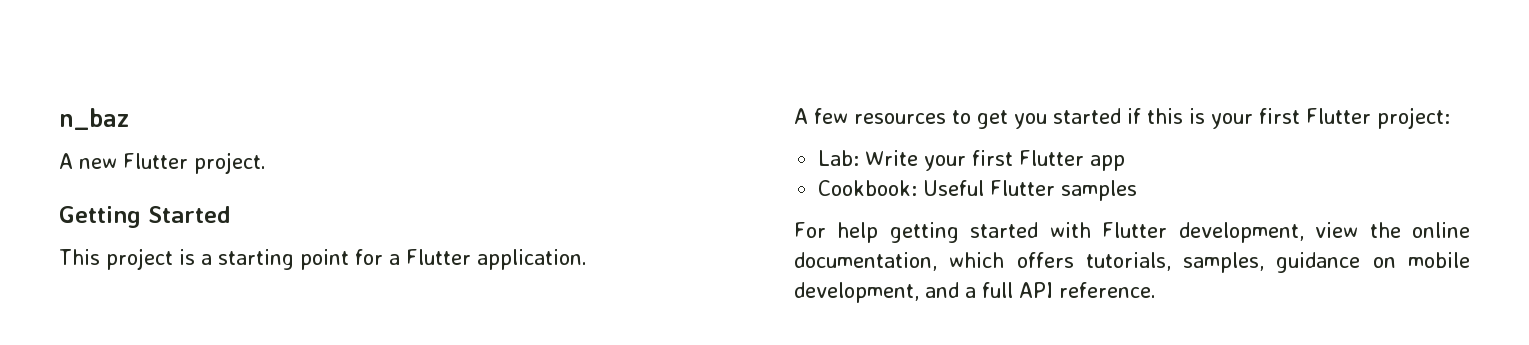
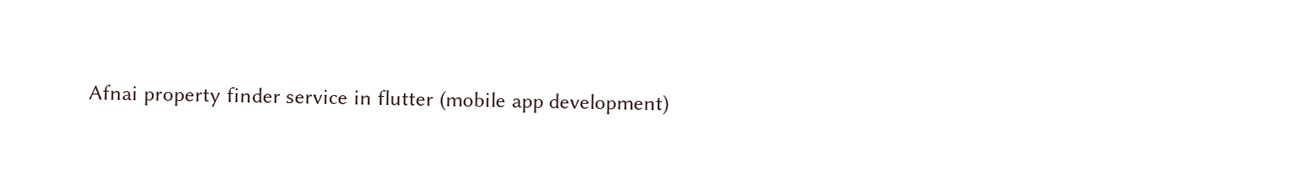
- n_baz
- A new Flutter project.
- Getting Started
- This project is a starting point for a Flutter application.
- A few resources to get you started if this is your first Flutter project:
- Lab: Write your first Flutter app
- Cookbook: Useful Flutter samples
- For help getting started with Flutter development, view the online documentation, which offers tutorials, samples, guidance on mobile development, and a full API reference.
+ Afnai property finder service in flutter (mobile app development)

